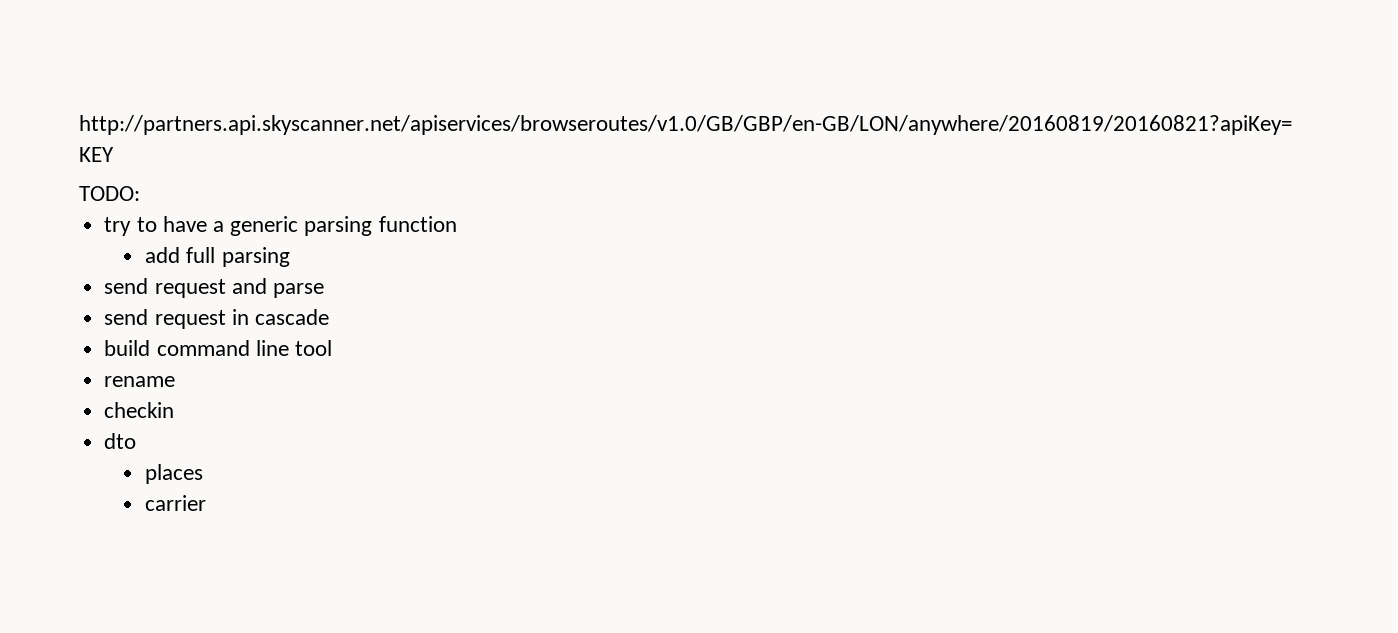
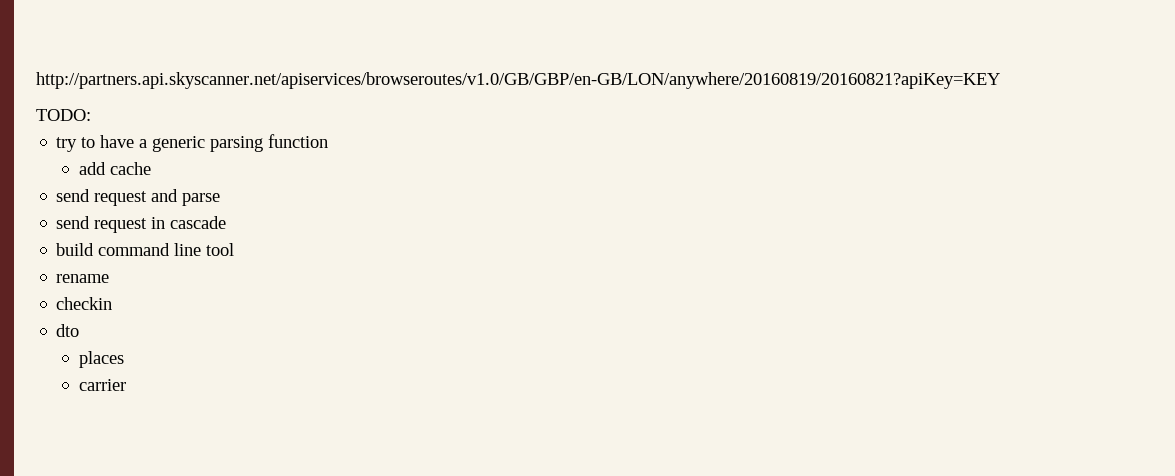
- add full parsing
+ add cache

